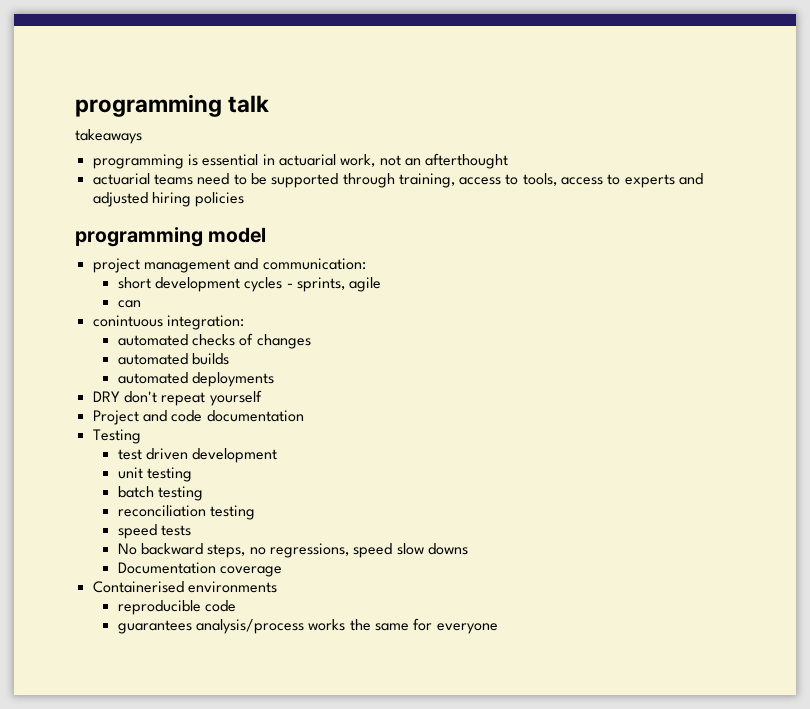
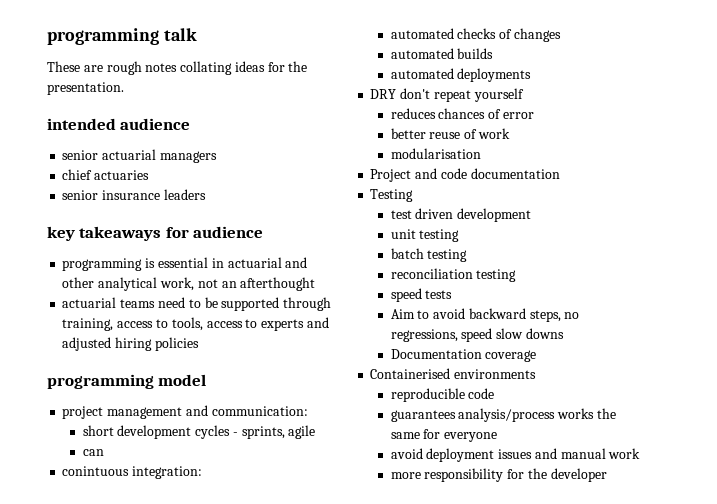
- takeaways
+ These are rough notes collating ideas for the presentation.
+ intended audience
+ senior actuarial managers
+ chief actuaries
+ senior insurance leaders
+ key takeaways for audience
- programming is essential in actuarial work, not an afterthought
+ programming is essential in actuarial and other analytical work, not an afterthought
+ reduces chances of error
+ better reuse of work
+ modularisation
- No backward steps, no regressions, speed slow downs
+ Aim to avoid backward steps, no regressions, speed slow downs
+ avoid deployment issues and manual work
+ more responsibility for the developer

